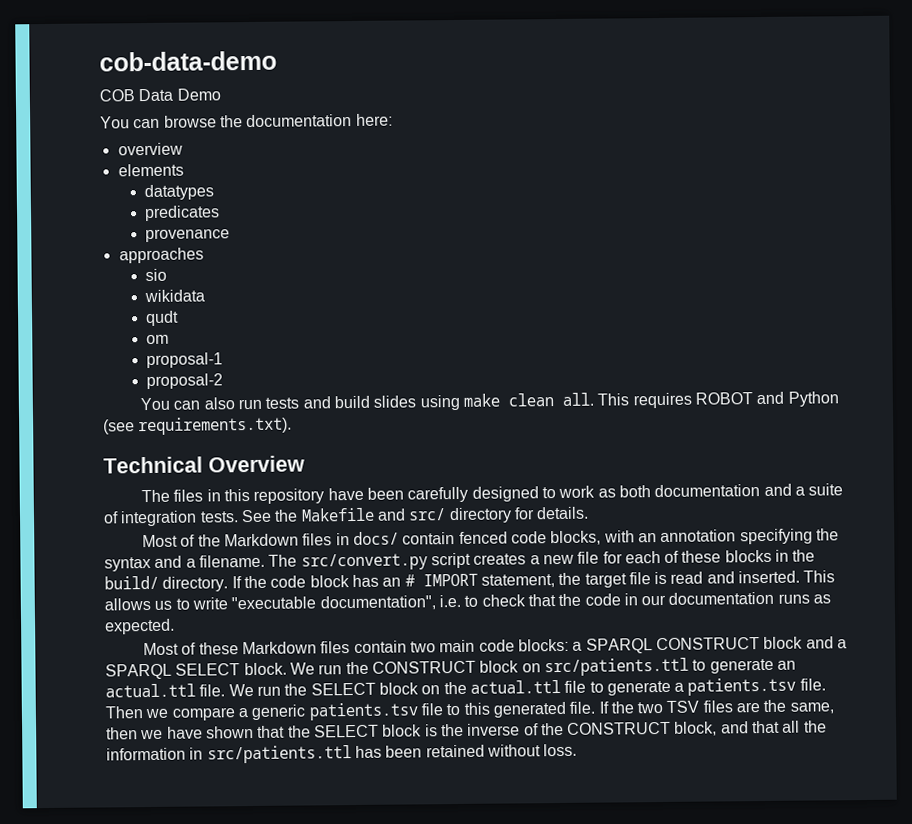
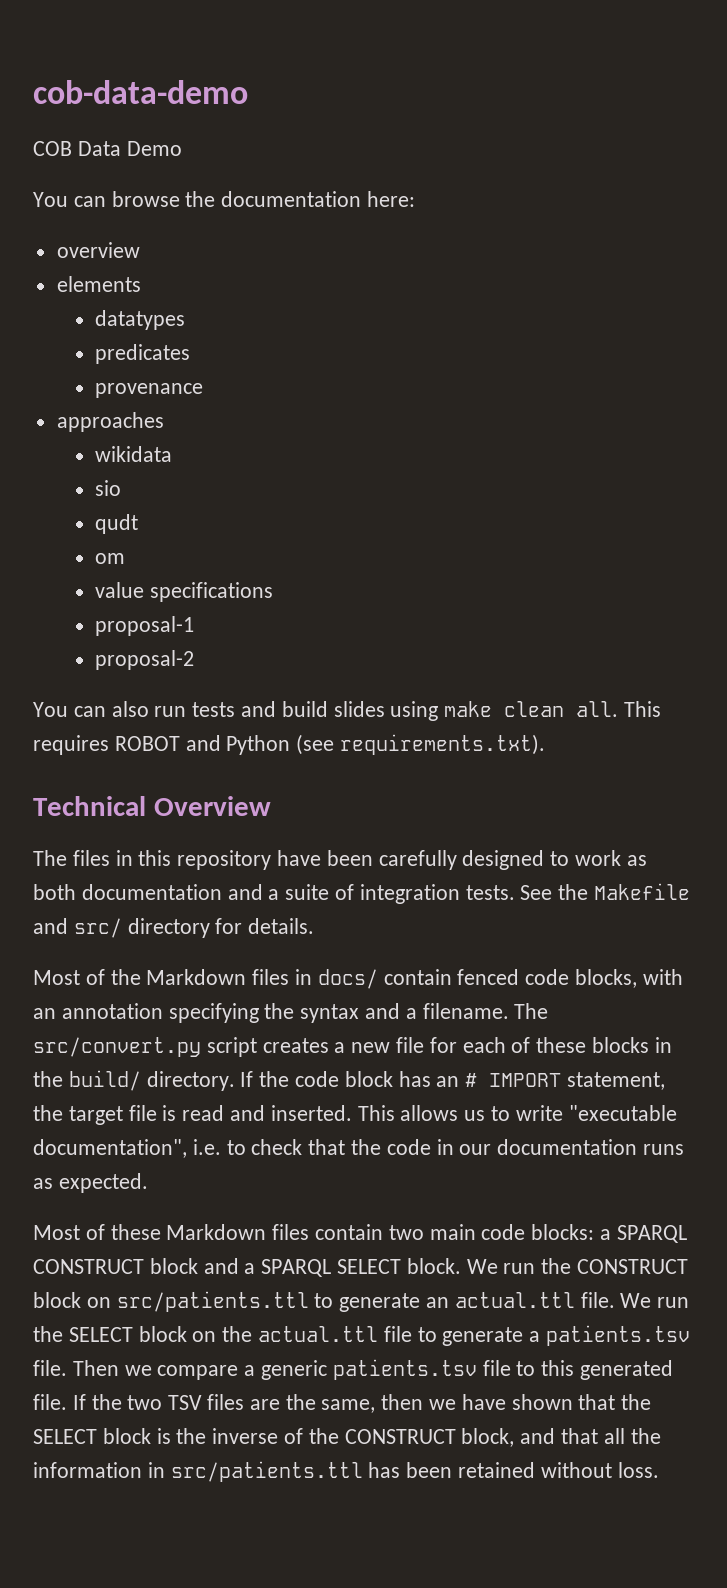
+ wikidata
- wikidata
+ value specifications

